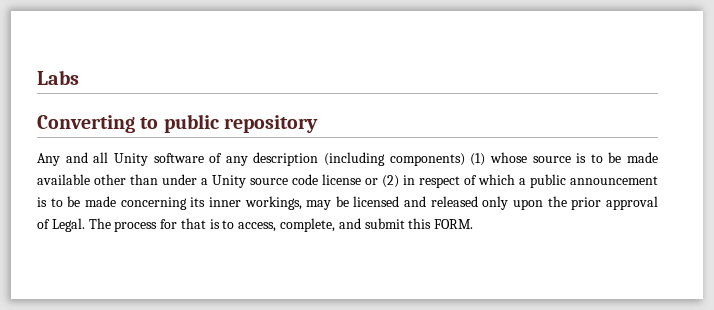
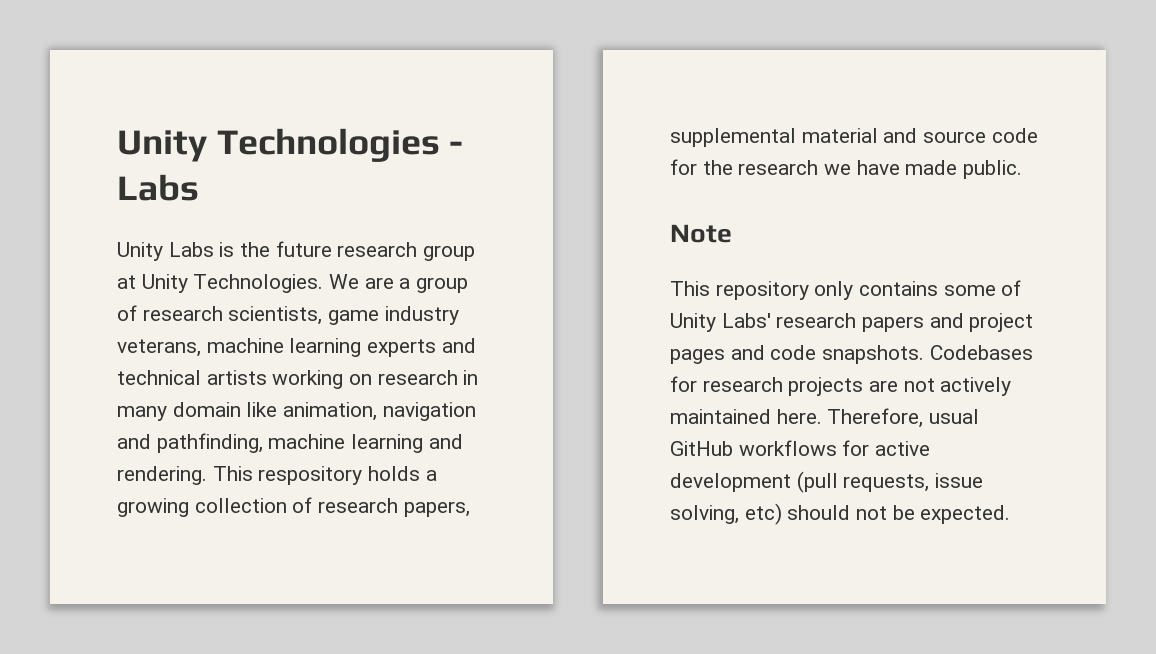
- Labs
- Converting to public repository
- Any and all Unity software of any description (including components) (1) whose source is to be made available other than under a Unity source code license or (2) in respect of which a public announcement is to be made concerning its inner workings, may be licensed and released only upon the prior approval of Legal. The process for that is to access, complete, and submit this FORM.
+ Unity Technologies - Labs
+ Unity Labs is the future research group at Unity Technologies. We are a group of research scientists, game industry veterans, machine learning experts and technical artists working on research in many domain like animation, navigation and pathfinding, machine learning and rendering. This respository holds a growing collection of research papers, supplemental material and source code for the research we have made public.
+ Note
+ This repository only contains some of Unity Labs' research papers and project pages and code snapshots. Codebases for research projects are not actively maintained here. Therefore, usual GitHub workflows for active development (pull requests, issue solving, etc) should not be expected.

